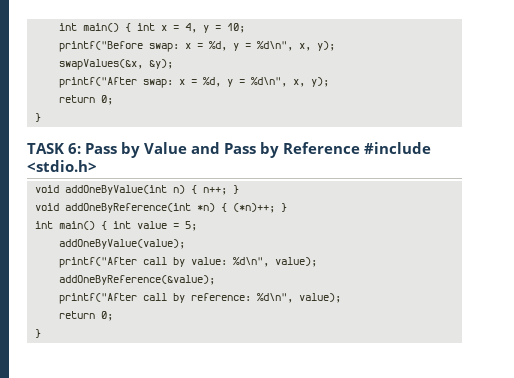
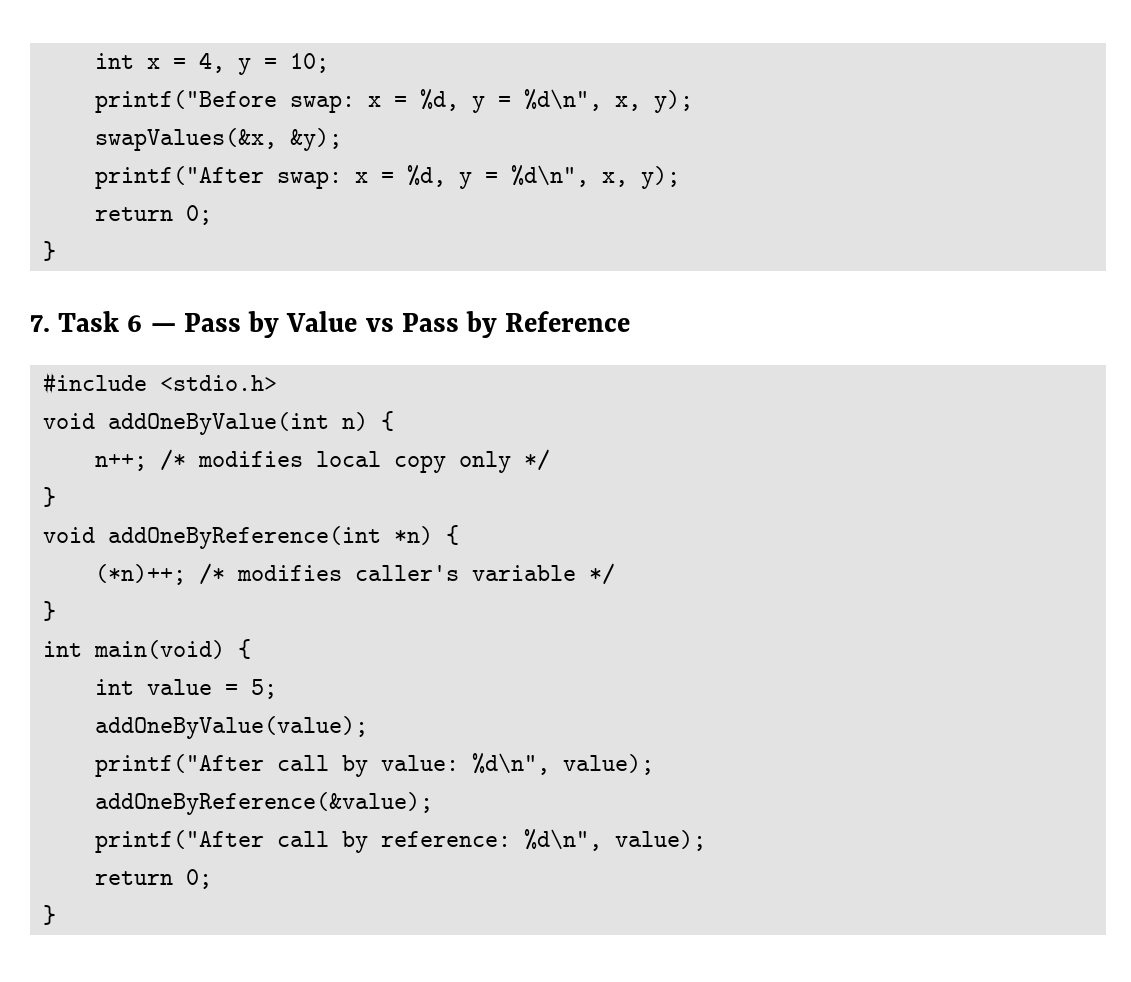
- int main() { int x = 4, y = 10;
+ int x = 4, y = 10;
- TASK 6: Pass by Value and Pass by Reference #include <stdio.h>
+ 7. Task 6 — Pass by Value vs Pass by Reference
+ #include <stdio.h>
- void addOneByValue(int n) { n++; }
+ void addOneByValue(int n) {
+ n++; /* modifies local copy only */
+ }
- void addOneByReference(int *n) { (*n)++; }
+ void addOneByReference(int *n) {
+ (*n)++; /* modifies caller's variable */
+ }
- int main() { int value = 5;
+ int main(void) {
+ int value = 5;

